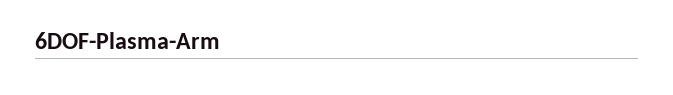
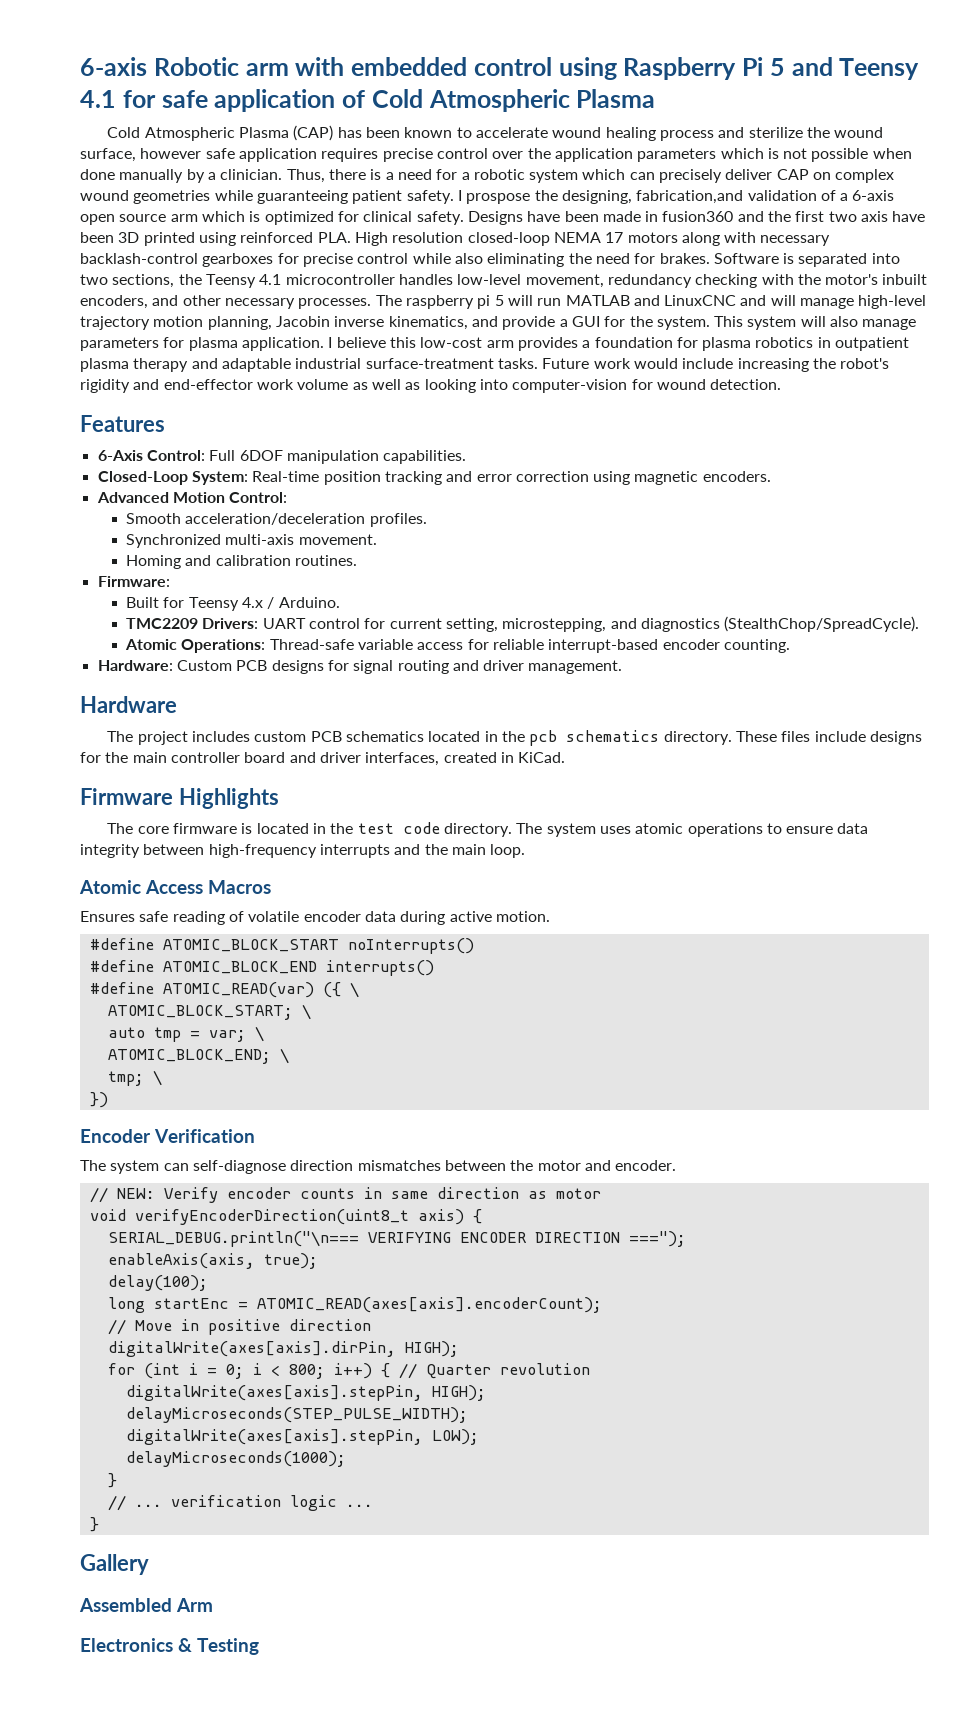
- 6DOF-Plasma-Arm
+ 6-axis Robotic arm with embedded control using Raspberry Pi 5 and Teensy 4.1 for safe application of Cold Atmospheric Plasma
+ Cold Atmospheric Plasma (CAP) has been known to accelerate wound healing process and sterilize the wound surface, however safe application requires precise control over the application parameters which is not possible when done manually by a clinician. Thus, there is a need for a robotic system which can precisely deliver CAP on complex wound geometries while guaranteeing patient safety. I prospose the designing, fabrication,and validation of a 6-axis open source arm which is optimized for clinical safety. Designs have been made in fusion360 and the first two axis have been 3D printed using reinforced PLA. High resolution closed-loop NEMA 17 motors along with necessary backlash-control gearboxes for precise control while also eliminating the need for brakes. Software is separated into two sections, the Teensy 4.1 microcontroller handles low-level movement, redundancy checking with the motor's inbuilt encoders, and other necessary processes. The raspberry pi 5 will run MATLAB and LinuxCNC and will manage high-level trajectory motion planning, Jacobin inverse kinematics, and provide a GUI for the system. This system will also manage parameters for plasma application. I believe this low-cost arm provides a foundation for plasma robotics in outpatient plasma therapy and adaptable industrial surface-treatment tasks. Future work would include increasing the robot's rigidity and end-effector work volume as well as looking into computer-vision for wound detection.
+ Features
+ 6-Axis Control: Full 6DOF manipulation capabilities.
+ Closed-Loop System: Real-time position tracking and error correction using magnetic encoders.
+ Advanced Motion Control:
+ Smooth acceleration/deceleration profiles.
+ Synchronized multi-axis movement.
+ Homing and calibration routines.
+ Firmware:
+ Built for Teensy 4.x / Arduino.
+ TMC2209 Drivers: UART control for current setting, microstepping, and diagnostics (StealthChop/SpreadCycle).
+ Atomic Operations: Thread-safe variable access for reliable interrupt-based encoder counting.
+ Hardware: Custom PCB designs for signal routing and driver management.
+ Hardware
+ The project includes custom PCB schematics located in the pcb schematics directory. These files include designs for the main controller board and driver interfaces, created in KiCad.
+ Firmware Highlights
+ The core firmware is located in the test code directory. The system uses atomic operations to ensure data integrity between high-frequency interrupts and the main loop.
+ Atomic Access Macros
+ Ensures safe reading of volatile encoder data during active motion.
+ #define ATOMIC_BLOCK_START noInterrupts()
+ #define ATOMIC_BLOCK_END interrupts()
+ #define ATOMIC_READ(var) ({ \
+ ATOMIC_BLOCK_START; \
+ auto tmp = var; \
+ ATOMIC_BLOCK_END; \
+ tmp; \
+ })
+ Encoder Verification
+ The system can self-diagnose direction mismatches between the motor and encoder.
+ // NEW: Verify encoder counts in same direction as motor
+ void verifyEncoderDirection(uint8_t axis) {
+ SERIAL_DEBUG.println("\n=== VERIFYING ENCODER DIRECTION ===");
+ enableAxis(axis, true);
+ delay(100);
+ long startEnc = ATOMIC_READ(axes[axis].encoderCount);
+ // Move in positive direction
+ digitalWrite(axes[axis].dirPin, HIGH);
+ for (int i = 0; i < 800; i++) { // Quarter revolution
+ digitalWrite(axes[axis].stepPin, HIGH);
+ delayMicroseconds(STEP_PULSE_WIDTH);
+ digitalWrite(axes[axis].stepPin, LOW);
+ delayMicroseconds(1000);
+ }
+ // ... verification logic ...
+ }
+ Gallery
+ Assembled Arm
+ Electronics & Testing

